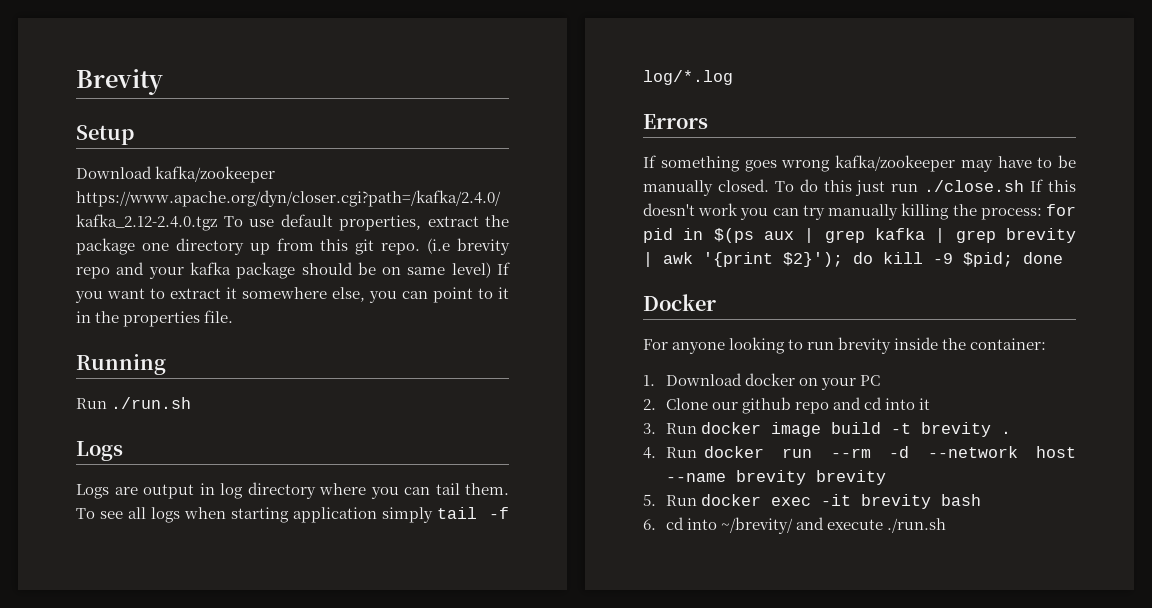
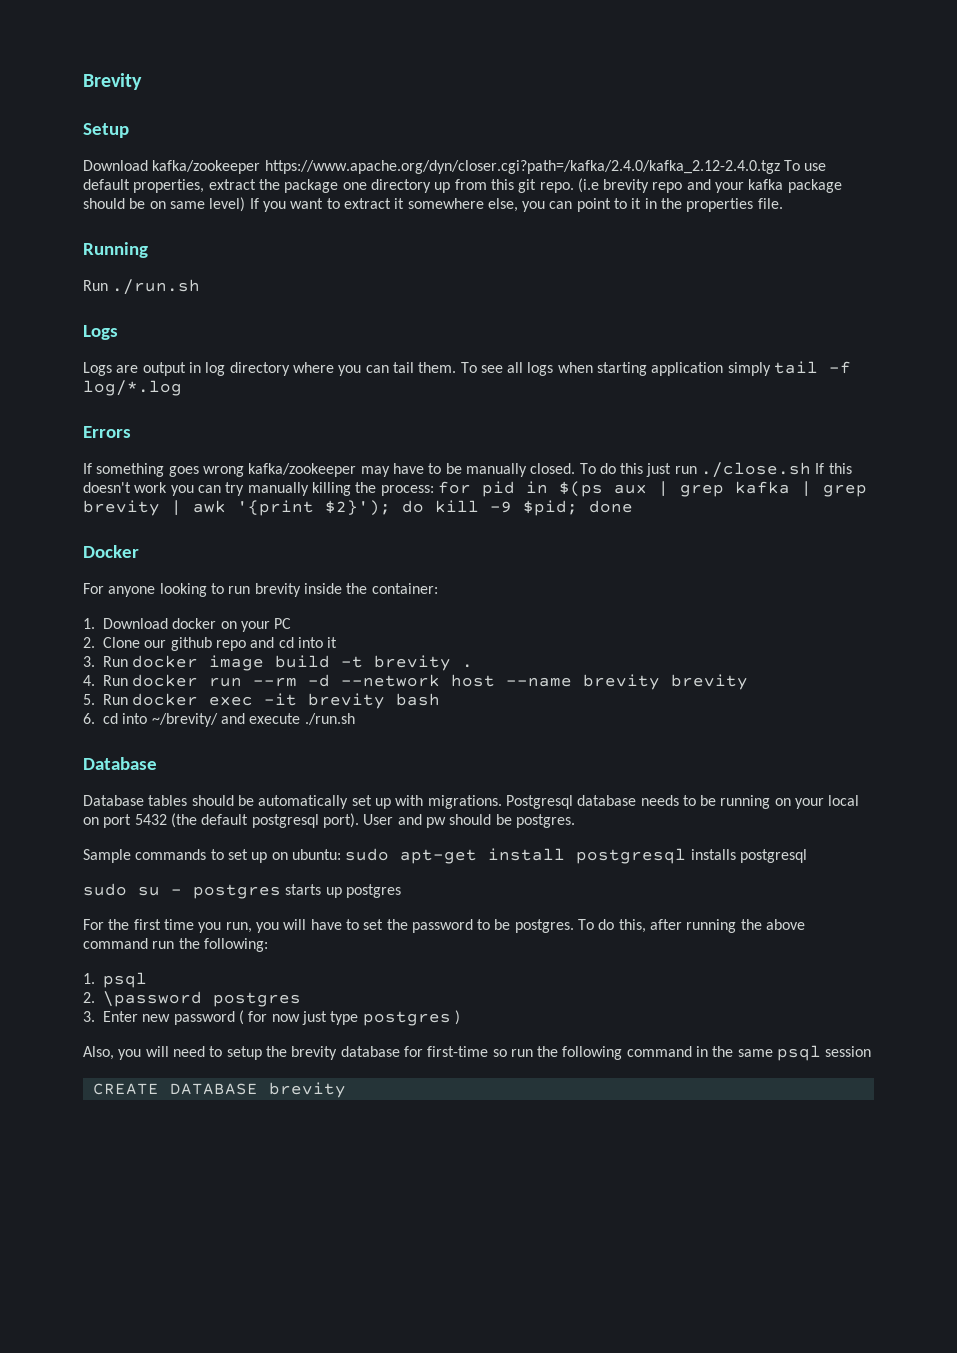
  6. cd into ~/brevity/ and execute ./run.sh
+ Database
+ Database tables should be automatically set up with migrations. Postgresql database needs to be running on your local on port 5432 (the default postgresql port). User and pw should be postgres.
+ Sample commands to set up on ubuntu: sudo apt-get install postgresql installs postgresql
+ sudo su - postgres starts up postgres
+ For the first time you run, you will have to set the password to be postgres. To do this, after running the above command run the following:
+ 1. psql
+ 2. \password postgres
+ 3. Enter new password ( for now just type postgres )
+ Also, you will need to setup the brevity database for first-time so run the following command in the same psql session
+ CREATE DATABASE brevity

